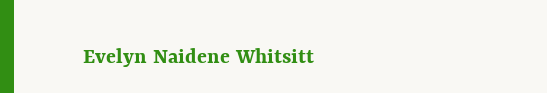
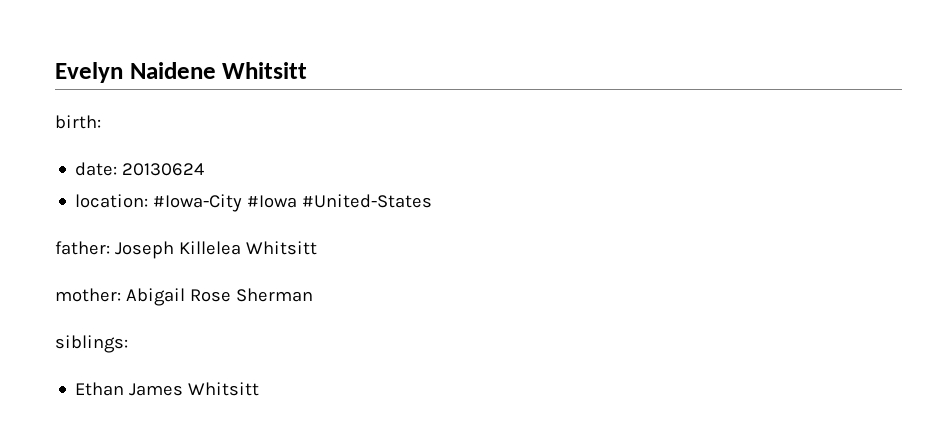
+ birth:
+ date: 20130624
+ location: #Iowa-City #Iowa #United-States
+ father: Joseph Killelea Whitsitt
+ mother: Abigail Rose Sherman
+ siblings:
+ Ethan James Whitsitt

